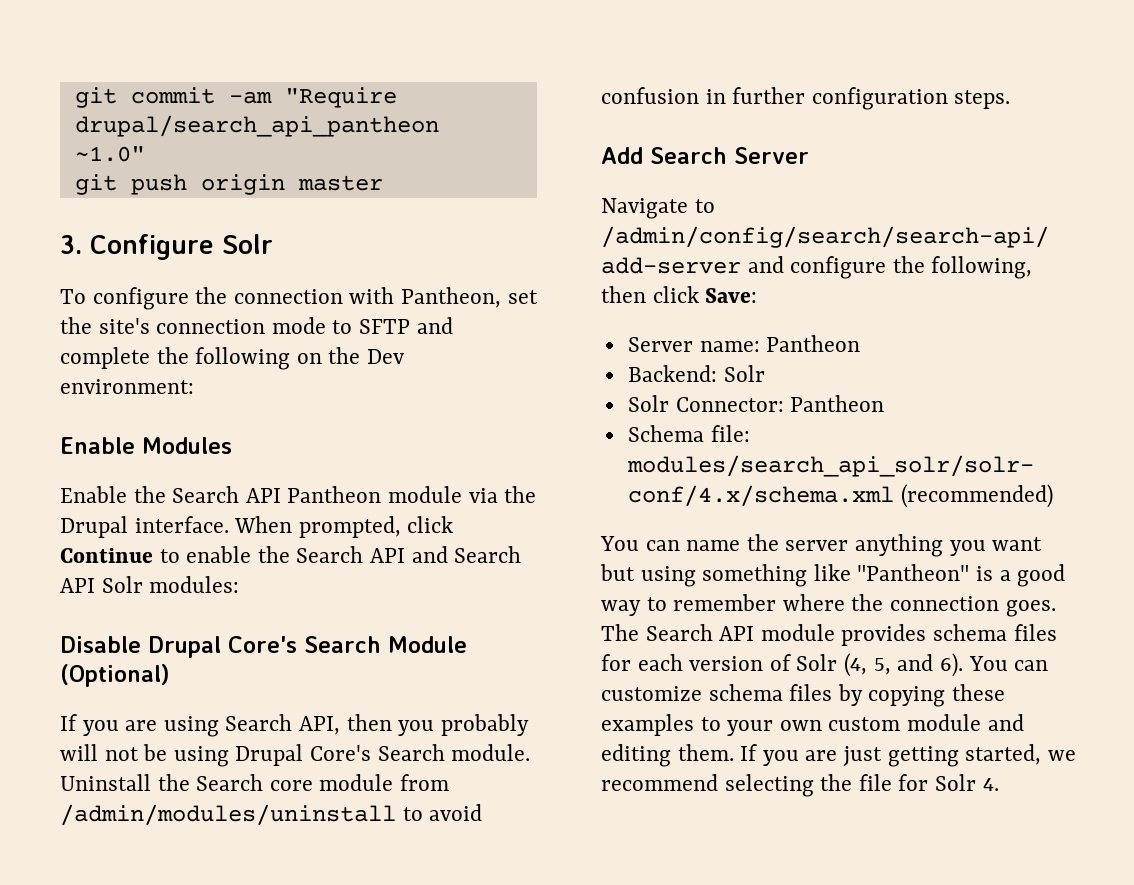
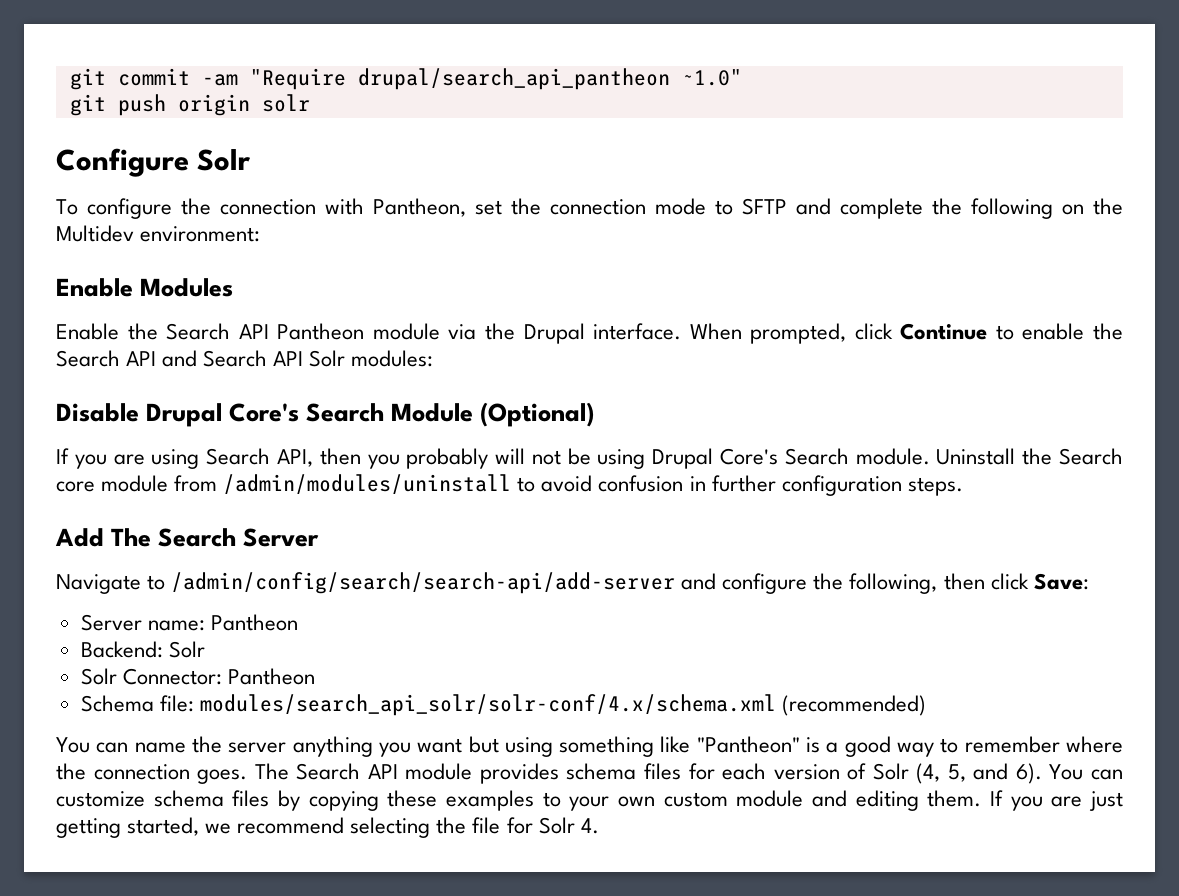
- git push origin master
- 3. Configure Solr
+ git push origin solr
+ Configure Solr
- To configure the connection with Pantheon, set the site's connection mode to SFTP and complete the following on the Dev environment:
+ To configure the connection with Pantheon, set the connection mode to SFTP and complete the following on the Multidev environment:
- Add Search Server
+ Add The Search Server

